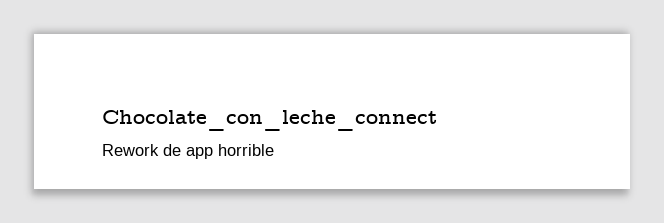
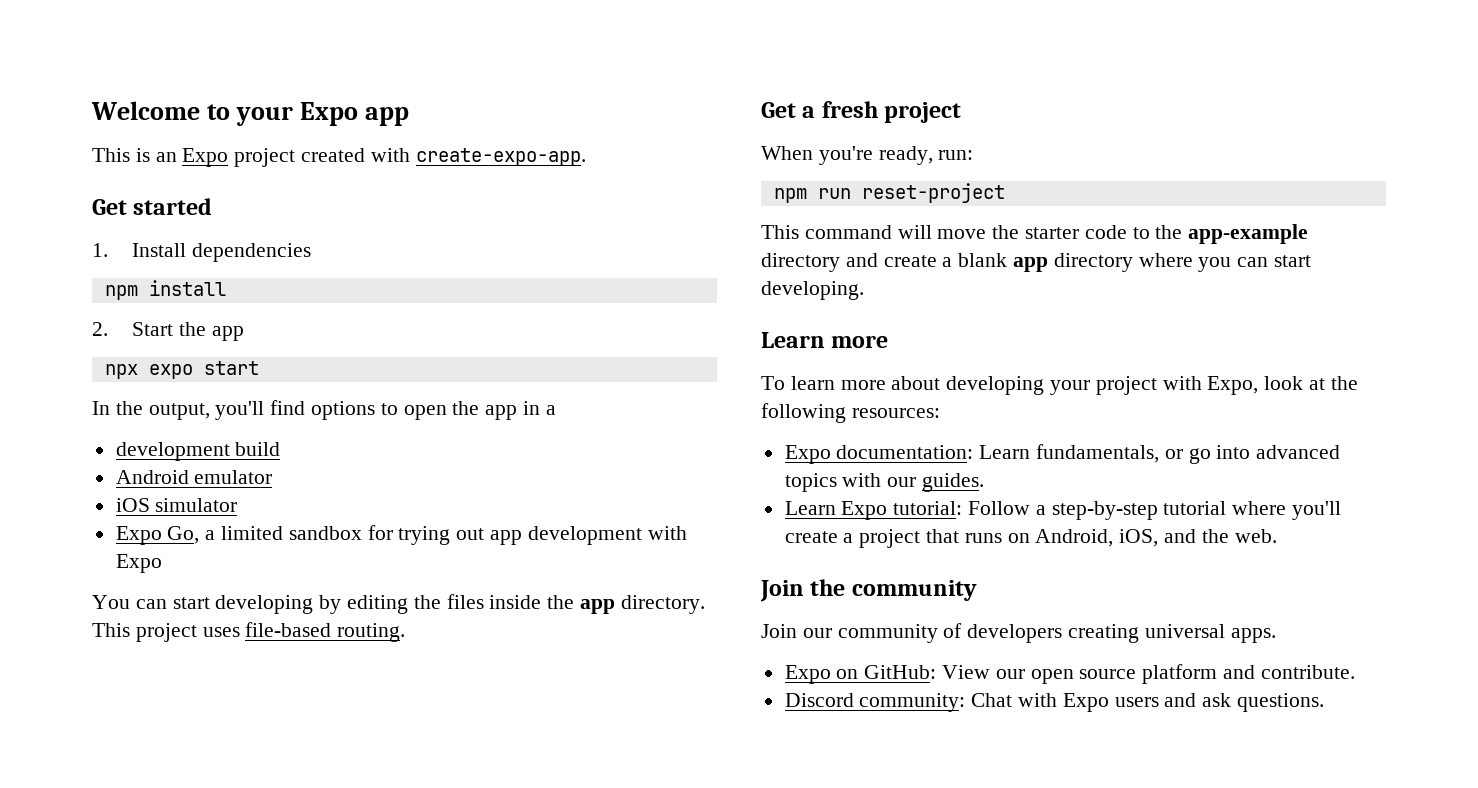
- Chocolate_con_leche_connect
- Rework de app horrible
+ Welcome to your Expo app
+ This is an Expo project created with create-expo-app.
+ Get started
+ 1. Install dependencies
+ npm install
+ 2. Start the app
+ npx expo start
+ In the output, you'll find options to open the app in a
+ development build
+ Android emulator
+ iOS simulator
+ Expo Go, a limited sandbox for trying out app development with Expo
+ You can start developing by editing the files inside the app directory. This project uses file-based routing.
+ Get a fresh project
+ When you're ready, run:
+ npm run reset-project
+ This command will move the starter code to the app-example directory and create a blank app directory where you can start developing.
+ Learn more
+ To learn more about developing your project with Expo, look at the following resources:
+ Expo documentation: Learn fundamentals, or go into advanced topics with our guides.
+ Learn Expo tutorial: Follow a step-by-step tutorial where you'll create a project that runs on Android, iOS, and the web.
+ Join the community
+ Join our community of developers creating universal apps.
+ Expo on GitHub: View our open source platform and contribute.
+ Discord community: Chat with Expo users and ask questions.

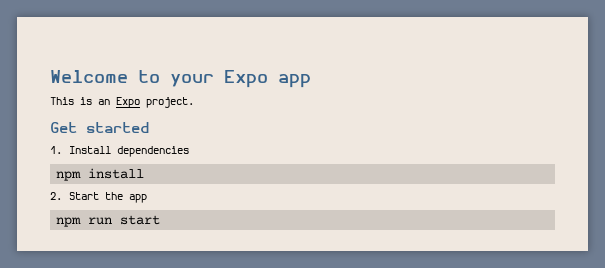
- This is an Expo project created with create-expo-app.
+ This is an Expo project.
- npx expo start
- In the output, you'll find options to open the app in a
- development build
- Android emulator
- iOS simulator
- Expo Go, a limited sandbox for trying out app development with Expo
- You can start developing by editing the files inside the app directory. This project uses file-based routing.
- Get a fresh project
- When you're ready, run:
- npm run reset-project
- This command will move the starter code to the app-example directory and create a blank app directory where you can start developing.
- Learn more
- To learn more about developing your project with Expo, look at the following resources:
- Expo documentation: Learn fundamentals, or go into advanced topics with our guides.
- Learn Expo tutorial: Follow a step-by-step tutorial where you'll create a project that runs on Android, iOS, and the web.
- Join the community
- Join our community of developers creating universal apps.
- Expo on GitHub: View our open source platform and contribute.
- Discord community: Chat with Expo users and ask questions.
+ npm run start

